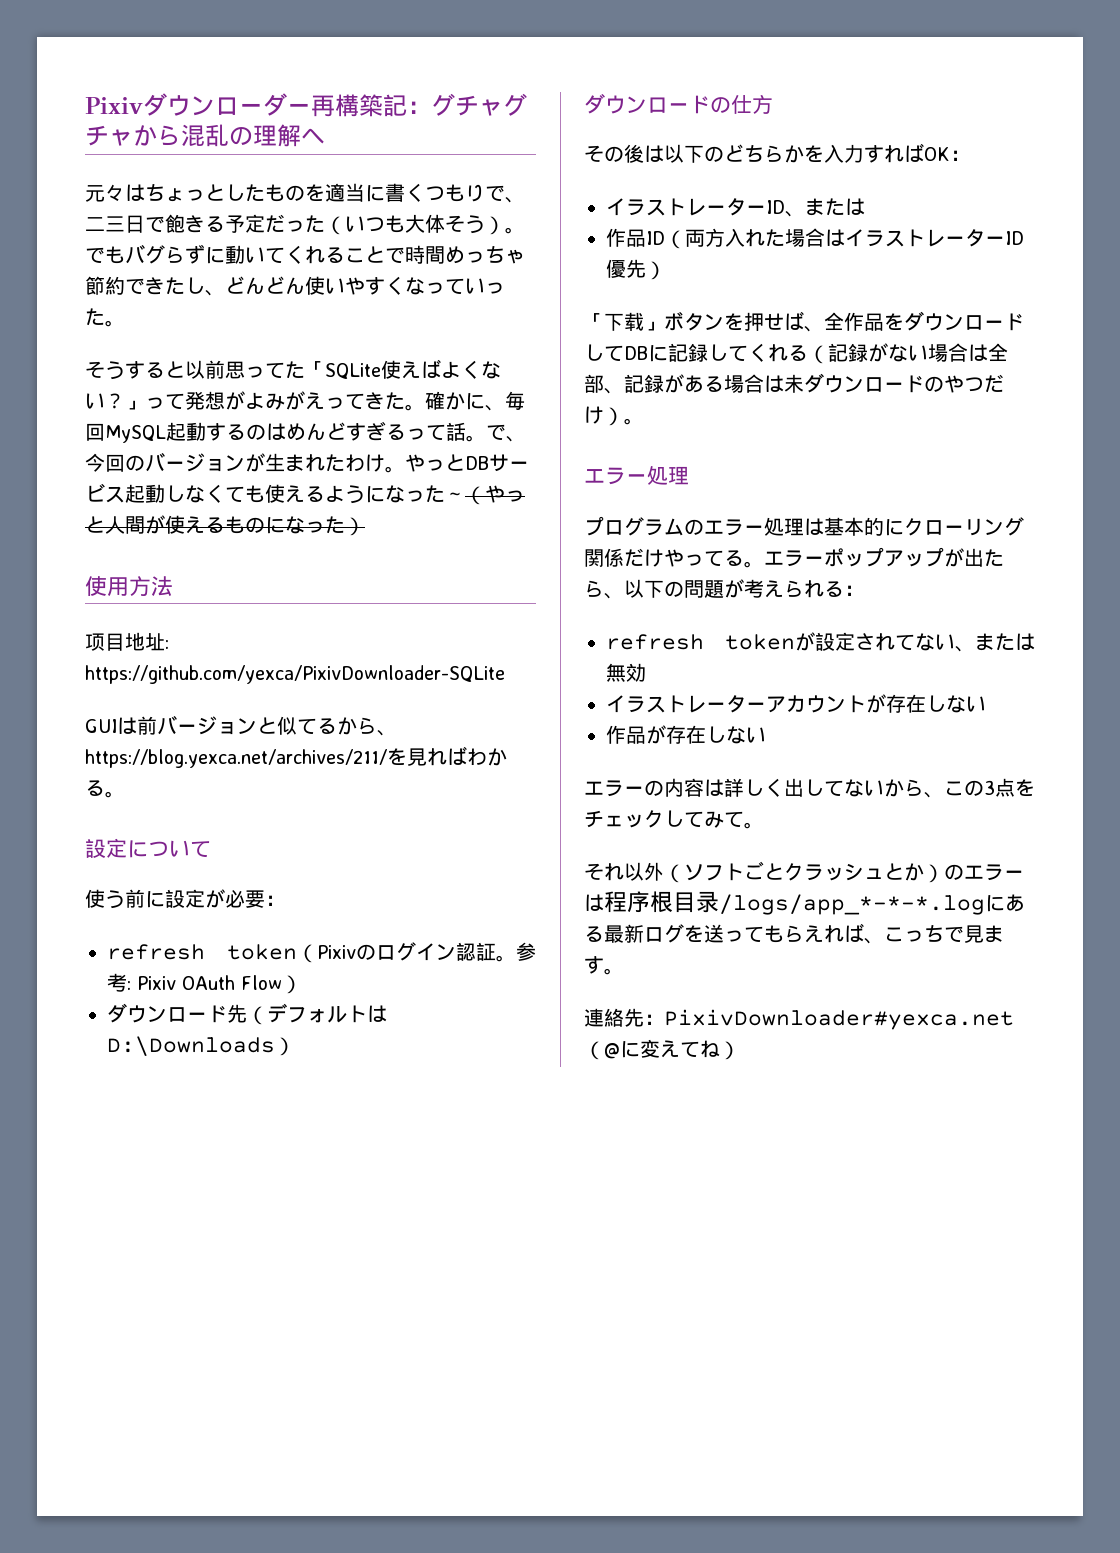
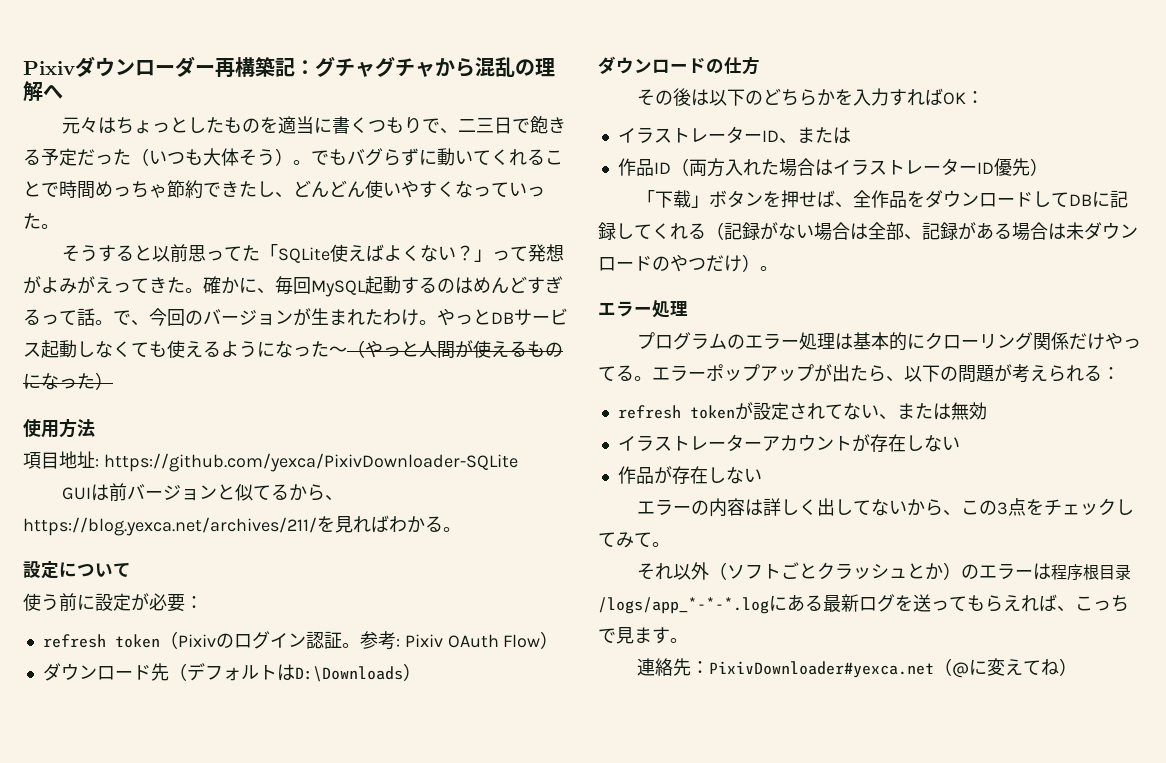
- 项目地址: https://github.com/yexca/PixivDownloader-SQLite
+ 項目地址: https://github.com/yexca/PixivDownloader-SQLite

